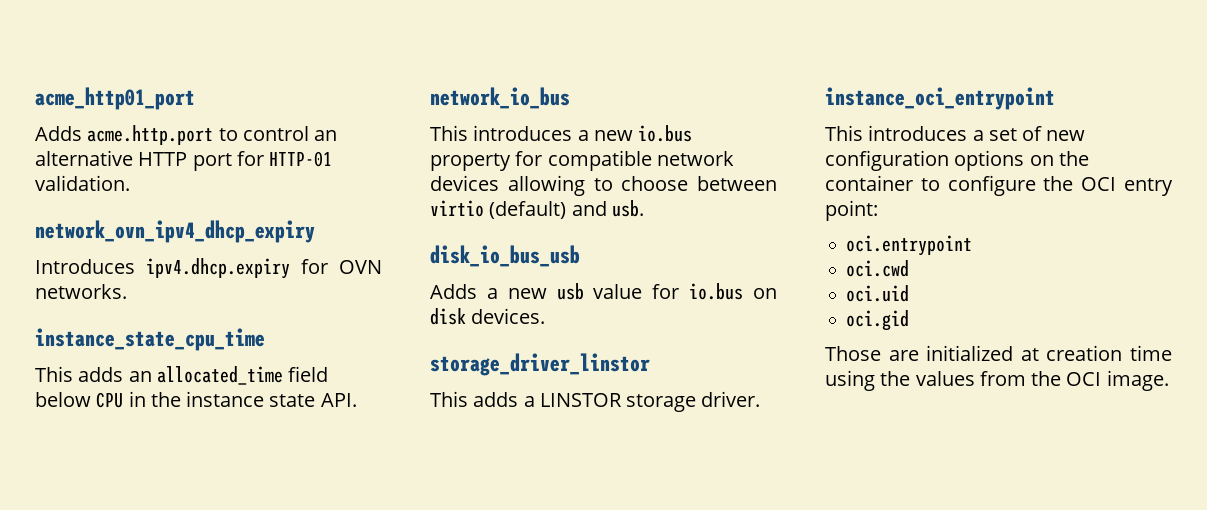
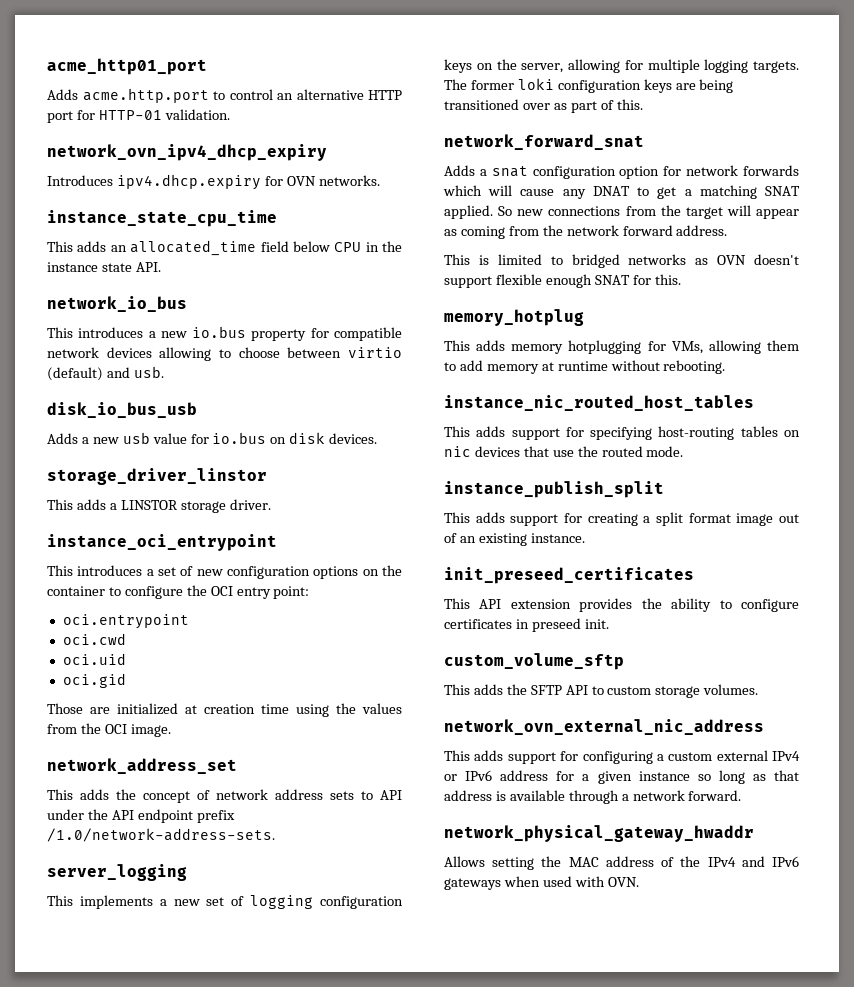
+ network_address_set
+ This adds the concept of network address sets to API under the API endpoint prefix /1.0/network-address-sets.
+ server_logging
+ This implements a new set of logging configuration keys on the server, allowing for multiple logging targets. The former loki configuration keys are being transitioned over as part of this.
+ network_forward_snat
+ Adds a snat configuration option for network forwards which will cause any DNAT to get a matching SNAT applied. So new connections from the target will appear as coming from the network forward address.
+ This is limited to bridged networks as OVN doesn't support flexible enough SNAT for this.
+ memory_hotplug
+ This adds memory hotplugging for VMs, allowing them to add memory at runtime without rebooting.
+ instance_nic_routed_host_tables
+ This adds support for specifying host-routing tables on nic devices that use the routed mode.
+ instance_publish_split
+ This adds support for creating a split format image out of an existing instance.
+ init_preseed_certificates
+ This API extension provides the ability to configure certificates in preseed init.
+ custom_volume_sftp
+ This adds the SFTP API to custom storage volumes.
+ network_ovn_external_nic_address
+ This adds support for configuring a custom external IPv4 or IPv6 address for a given instance so long as that address is available through a network forward.
+ network_physical_gateway_hwaddr
+ Allows setting the MAC address of the IPv4 and IPv6 gateways when used with OVN.

